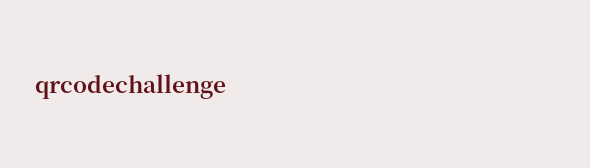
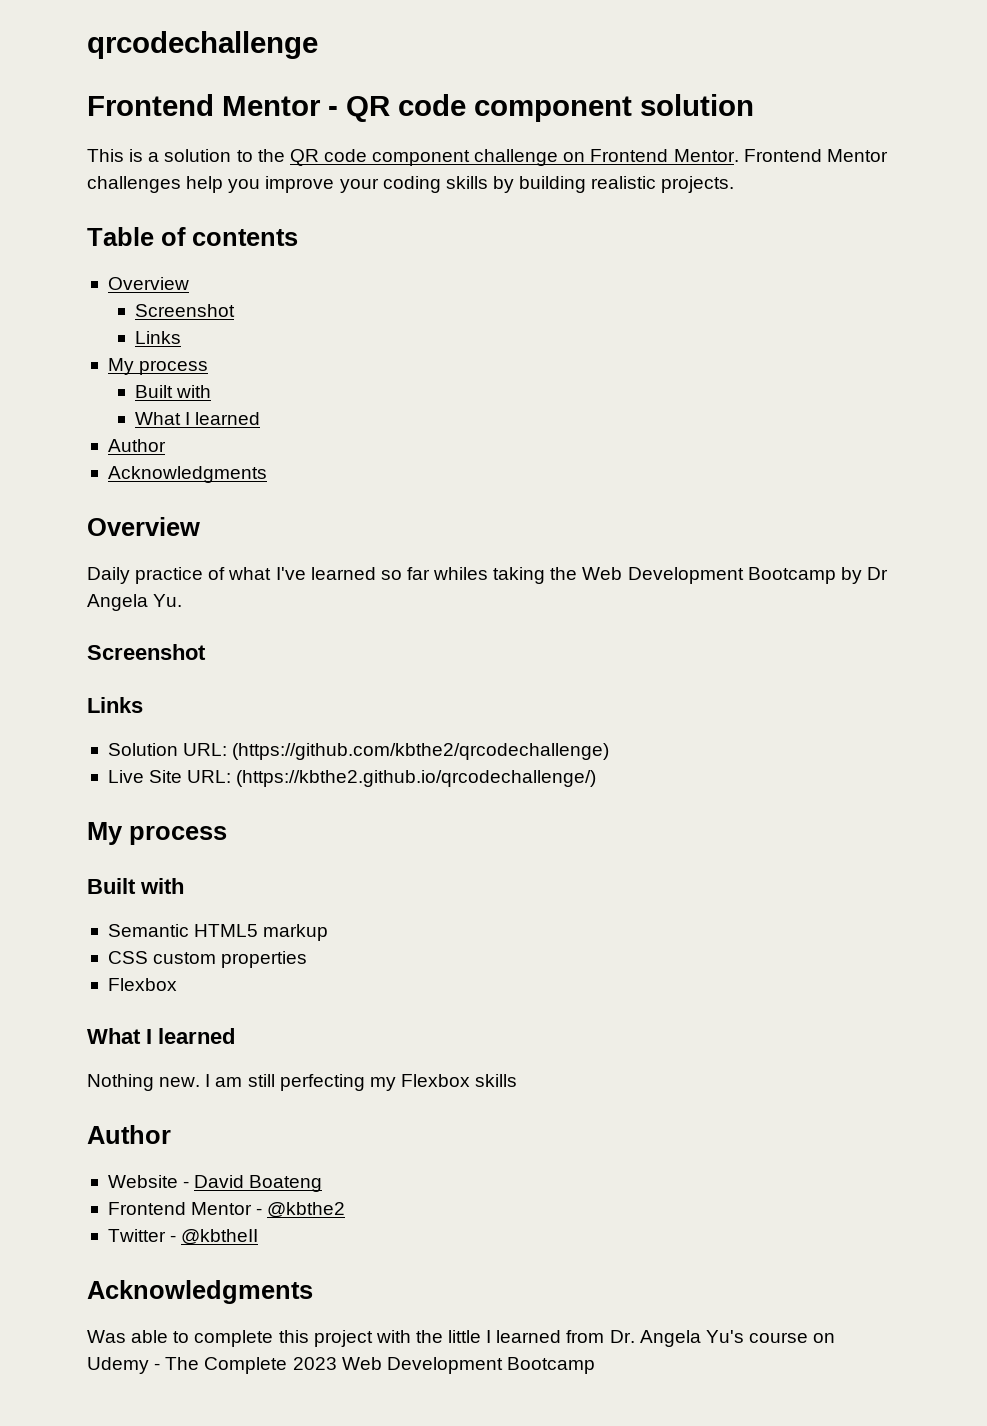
+ Frontend Mentor - QR code component solution
+ This is a solution to the QR code component challenge on Frontend Mentor. Frontend Mentor challenges help you improve your coding skills by building realistic projects.
+ Table of contents
+ Overview
+ Screenshot
+ Links
+ My process
+ Built with
+ What I learned
+ Author
+ Acknowledgments
+ Overview
+ Daily practice of what I've learned so far whiles taking the Web Development Bootcamp by Dr Angela Yu.
+ Screenshot
+ Links
+ Solution URL: (https://github.com/kbthe2/qrcodechallenge)
+ Live Site URL: (https://kbthe2.github.io/qrcodechallenge/)
+ My process
+ Built with
+ Semantic HTML5 markup
+ CSS custom properties
+ Flexbox
+ What I learned
+ Nothing new. I am still perfecting my Flexbox skills
+ Author
+ Website - David Boateng
+ Frontend Mentor - @kbthe2
+ Twitter - @kbtheII
+ Acknowledgments
+ Was able to complete this project with the little I learned from Dr. Angela Yu's course on Udemy - The Complete 2023 Web Development Bootcamp

